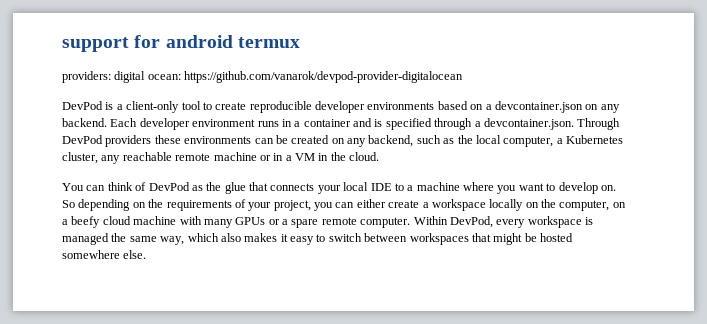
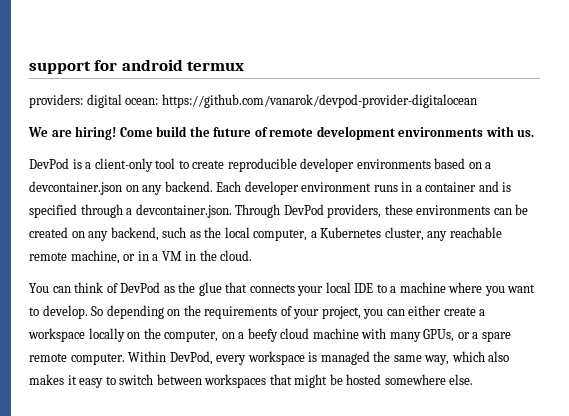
+ We are hiring! Come build the future of remote development environments with us.
- Each developer environment runs in a container and is specified through a devcontainer.json. Through DevPod providers these environments can be created on any backend, such as the local computer, a Kubernetes cluster, any reachable remote machine or in a VM in the cloud.
+ Each developer environment runs in a container and is specified through a devcontainer.json. Through DevPod providers, these environments can be created on any backend, such as the local computer, a Kubernetes cluster, any reachable remote machine, or in a VM in the cloud.
- You can think of DevPod as the glue that connects your local IDE to a machine where you want to develop on.
+ You can think of DevPod as the glue that connects your local IDE to a machine where you want to develop.
- So depending on the requirements of your project, you can either create a workspace locally on the computer, on a beefy cloud machine with many GPUs or a spare remote computer.
+ So depending on the requirements of your project, you can either create a workspace locally on the computer, on a beefy cloud machine with many GPUs, or a spare remote computer.

